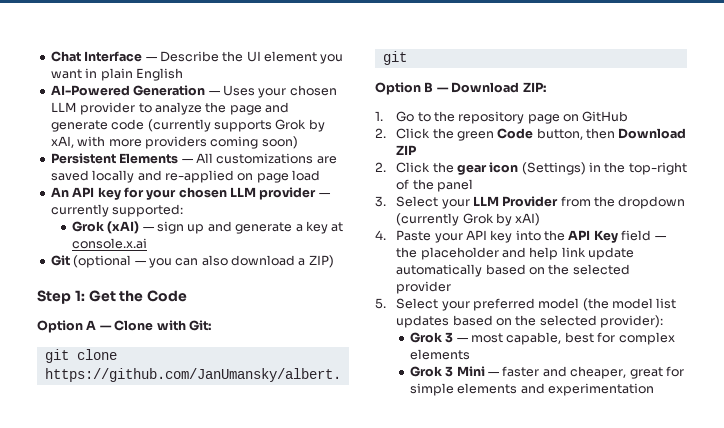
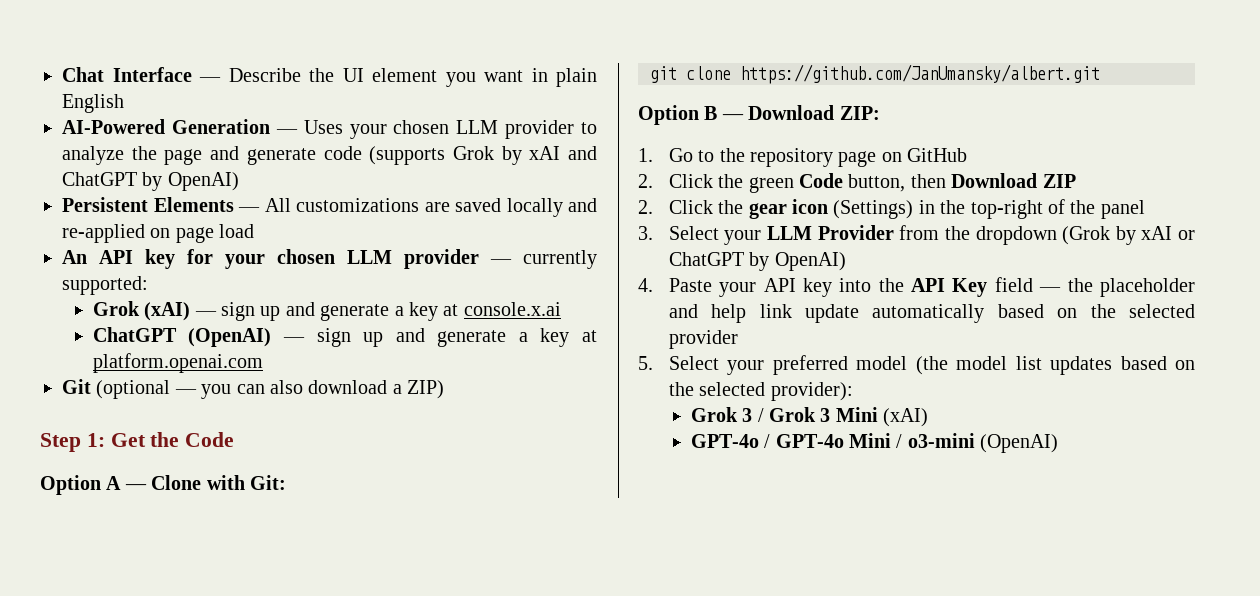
- AI-Powered Generation — Uses your chosen LLM provider to analyze the page and generate code (currently supports Grok by xAI, with more providers coming soon)
+ AI-Powered Generation — Uses your chosen LLM provider to analyze the page and generate code (supports Grok by xAI and ChatGPT by OpenAI)
+ ChatGPT (OpenAI) — sign up and generate a key at platform.openai.com
- 3. Select your LLM Provider from the dropdown (currently Grok by xAI)
+ 3. Select your LLM Provider from the dropdown (Grok by xAI or ChatGPT by OpenAI)
- Grok 3 — most capable, best for complex elements
- Grok 3 Mini — faster and cheaper, great for simple elements and experimentation
+ Grok 3 / Grok 3 Mini (xAI)
+ GPT-4o / GPT-4o Mini / o3-mini (OpenAI)

